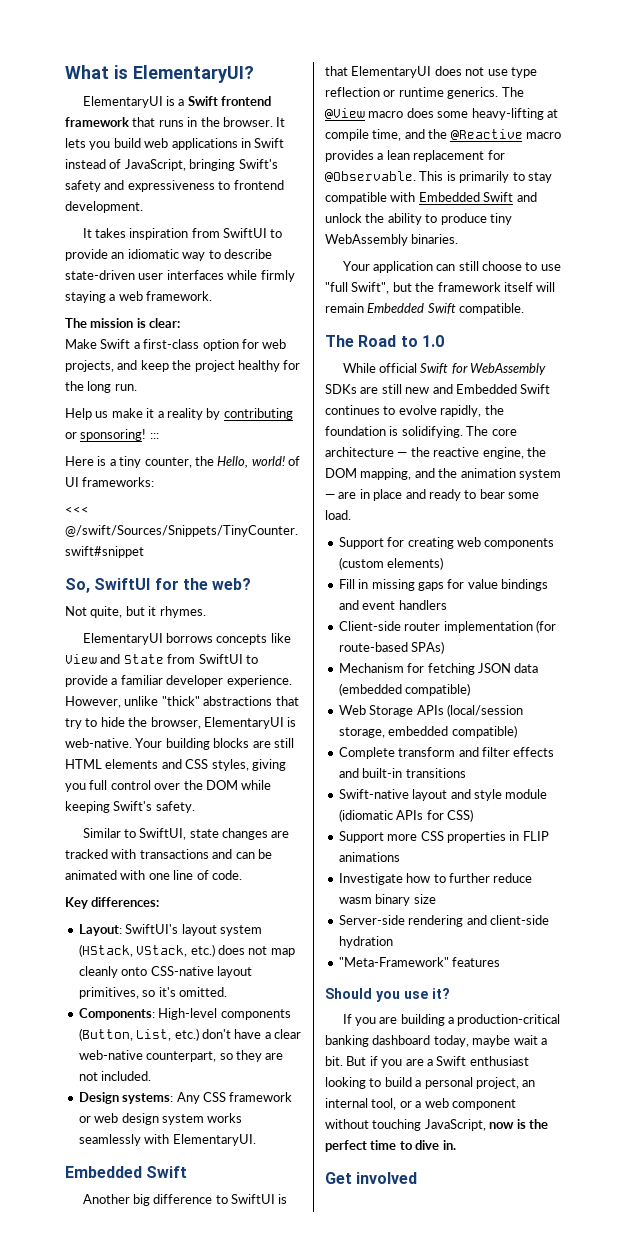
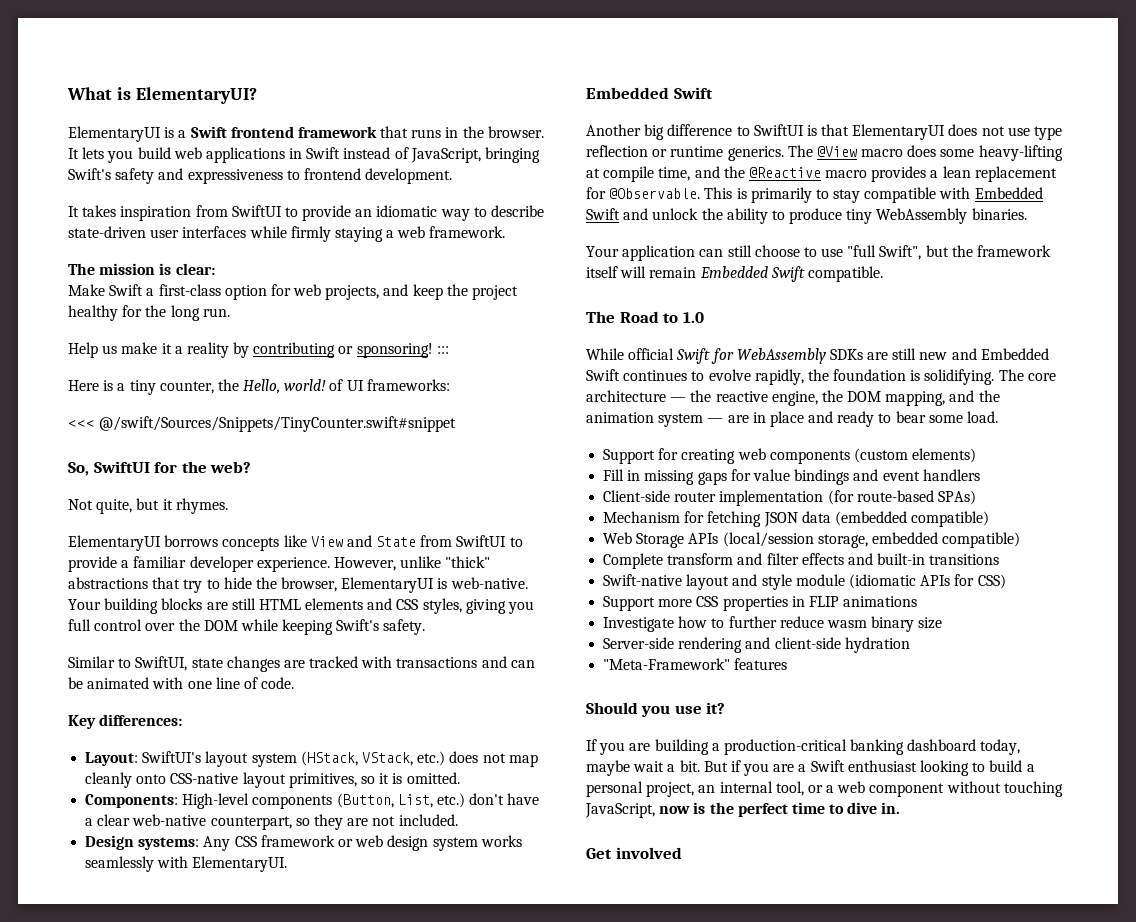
- Layout: SwiftUI's layout system (HStack, VStack, etc.) does not map cleanly onto CSS-native layout primitives, so it's omitted.
+ Layout: SwiftUI's layout system (HStack, VStack, etc.) does not map cleanly onto CSS-native layout primitives, so it is omitted.

